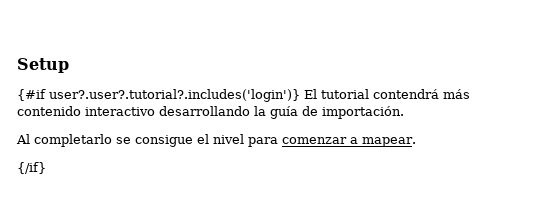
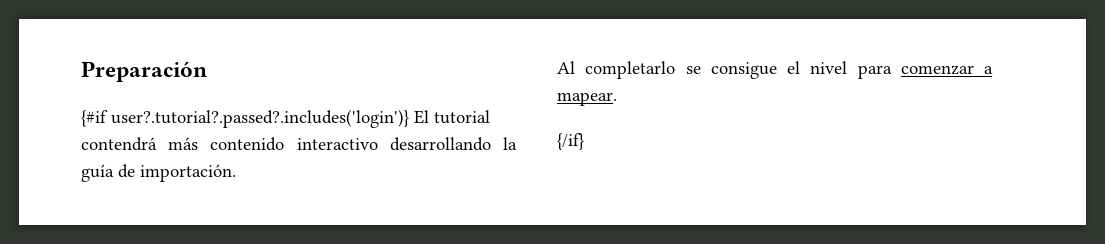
- Setup
+ Preparación
- {#if user?.user?.tutorial?.includes('login')} El tutorial contendrá más contenido interactivo desarrollando la guía de importación.
+ {#if user?.tutorial?.passed?.includes('login')} El tutorial contendrá más contenido interactivo desarrollando la guía de importación.

